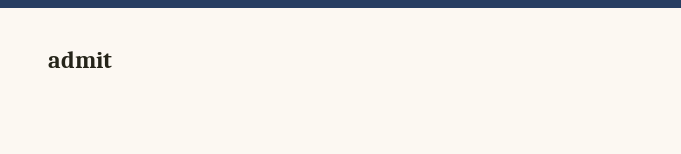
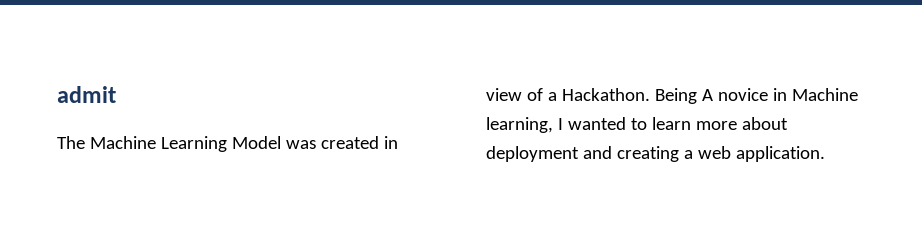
+ The Machine Learning Model was created in view of a Hackathon. Being A novice in Machine learning, I wanted to learn more about deployment and creating a web application.

